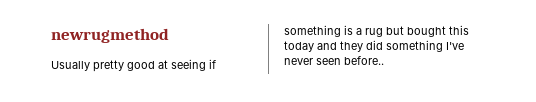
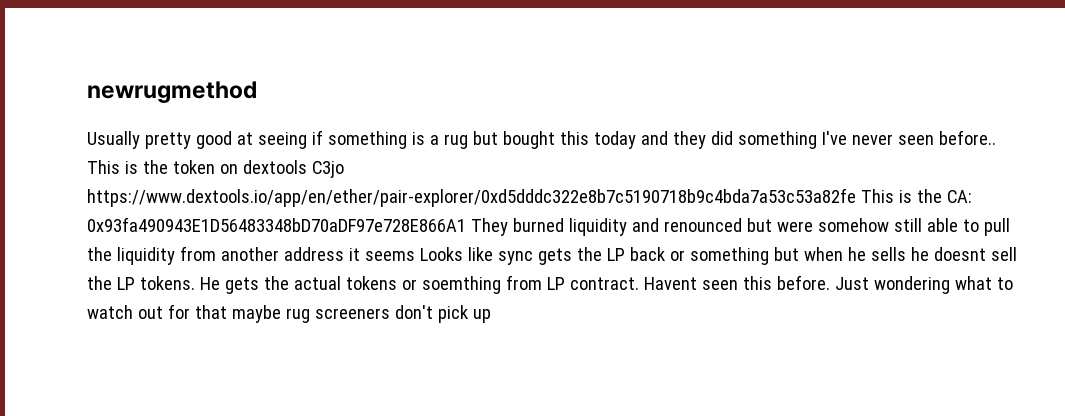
+ This is the token on dextools C3jo https://www.dextools.io/app/en/ether/pair-explorer/0xd5dddc322e8b7c5190718b9c4bda7a53c53a82fe This is the CA: 0x93fa490943E1D56483348bD70aDF97e728E866A1 They burned liquidity and renounced but were somehow still able to pull the liquidity from another address it seems Looks like sync gets the LP back or something but when he sells he doesnt sell the LP tokens. He gets the actual tokens or soemthing from LP contract. Havent seen this before. Just wondering what to watch out for that maybe rug screeners don't pick up

